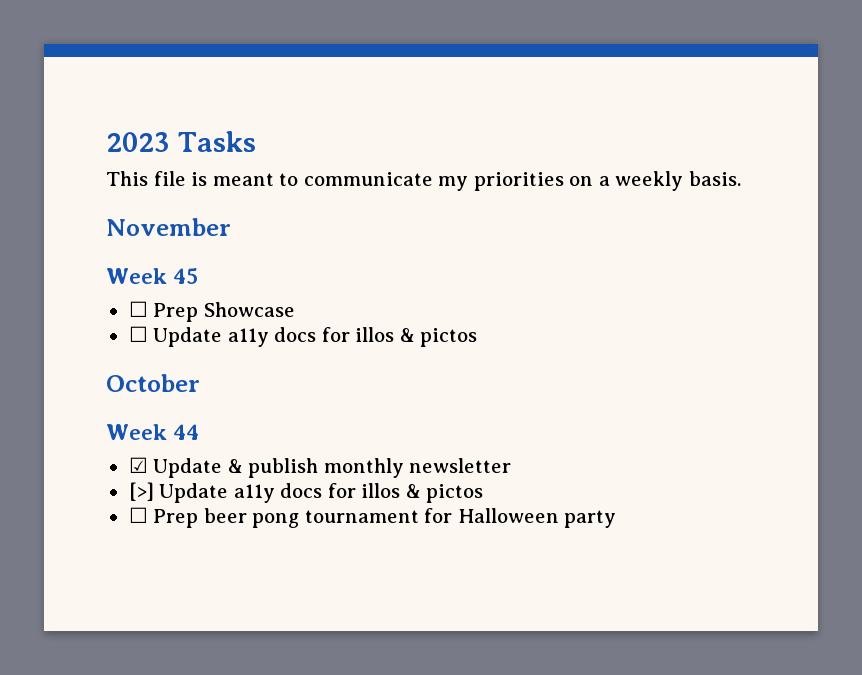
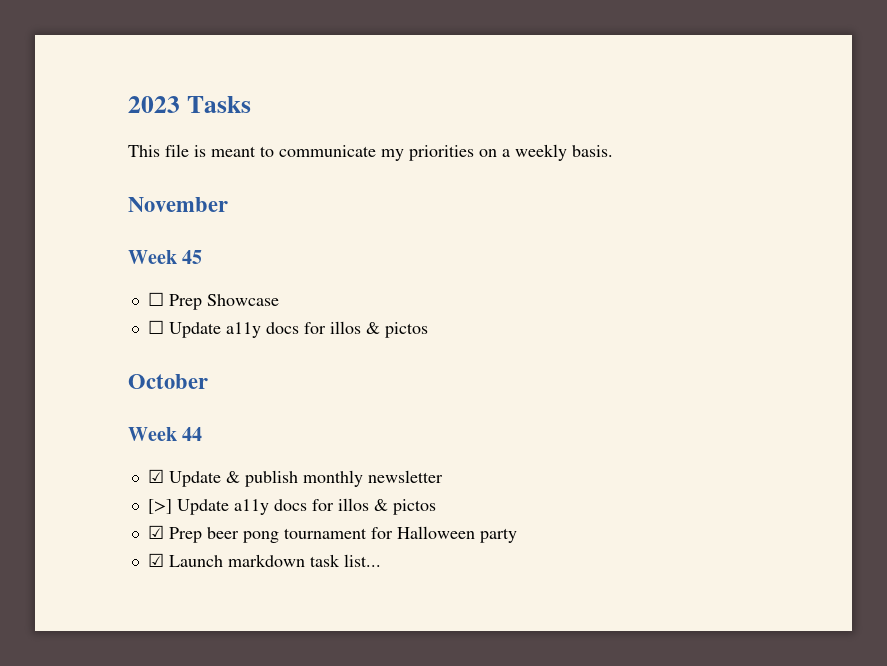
- ☐ Prep beer pong tournament for Halloween party
+ ☑ Prep beer pong tournament for Halloween party
+ ☑ Launch markdown task list...

